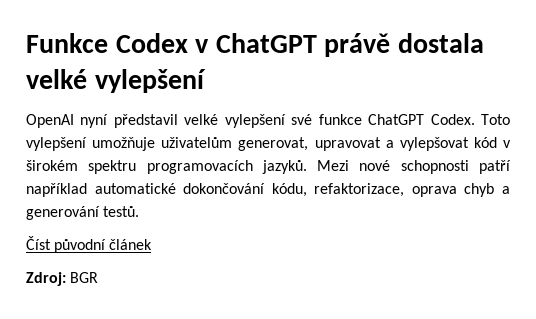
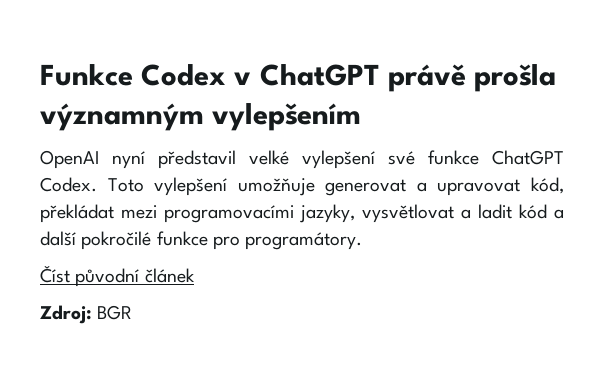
- Funkce Codex v ChatGPT právě dostala velké vylepšení
+ Funkce Codex v ChatGPT právě prošla významným vylepšením
- Toto vylepšení umožňuje uživatelům generovat, upravovat a vylepšovat kód v širokém spektru programovacích jazyků. Mezi nové schopnosti patří například automatické dokončování kódu, refaktorizace, oprava chyb a generování testů.
+ Toto vylepšení umožňuje generovat a upravovat kód, překládat mezi programovacími jazyky, vysvětlovat a ladit kód a další pokročilé funkce pro programátory.

